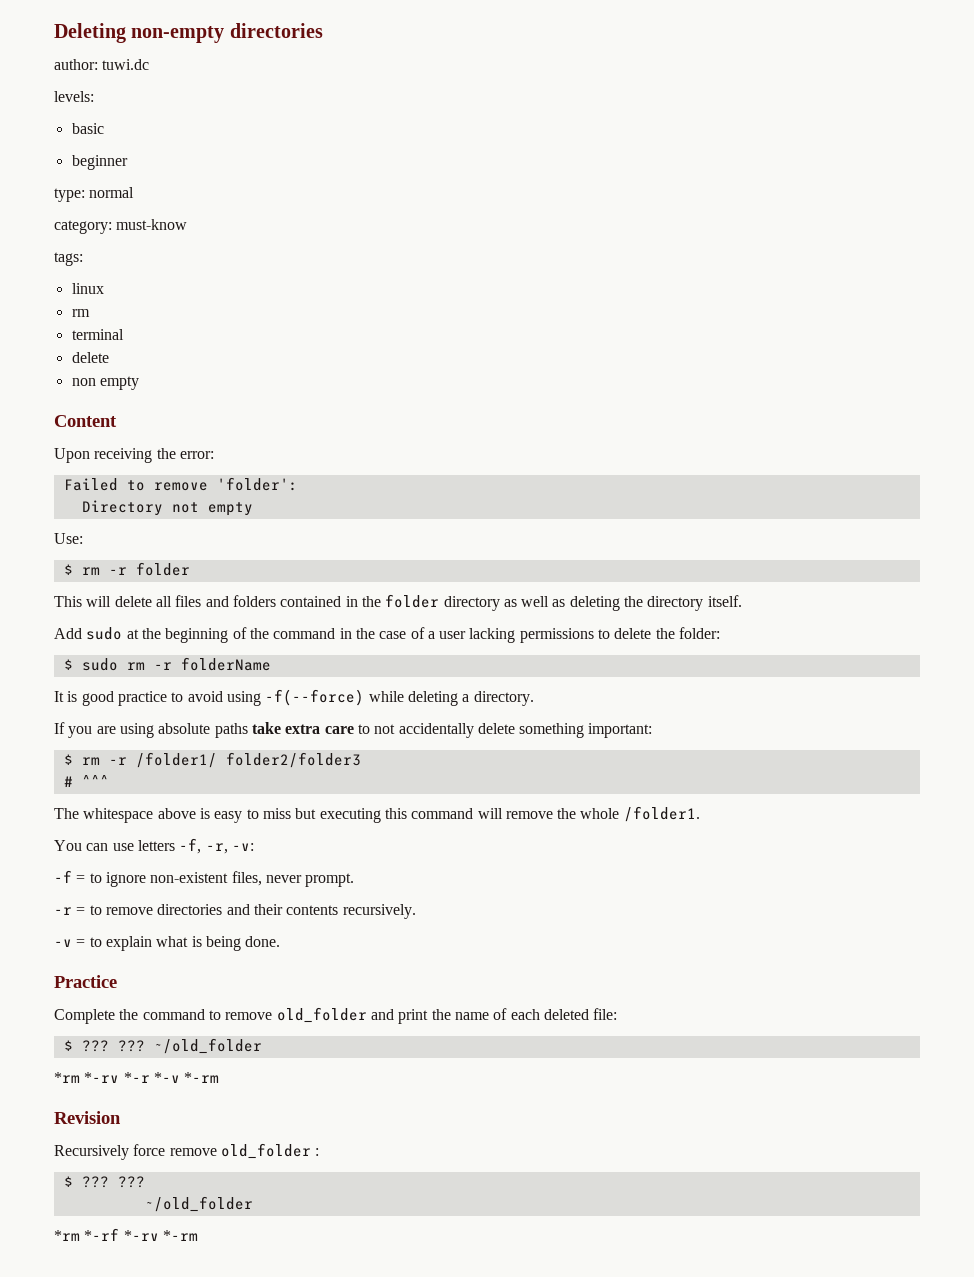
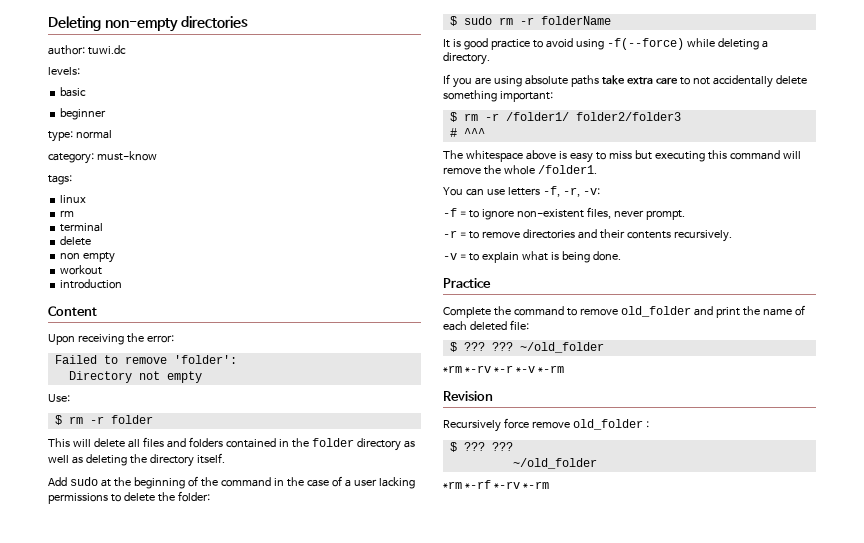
+ workout
+ introduction

